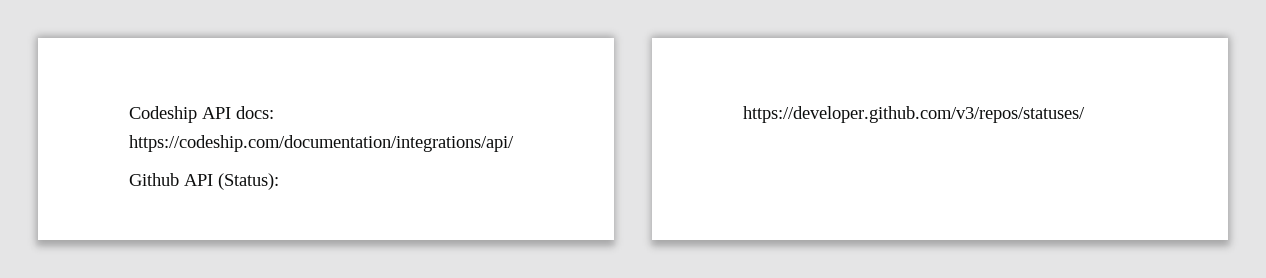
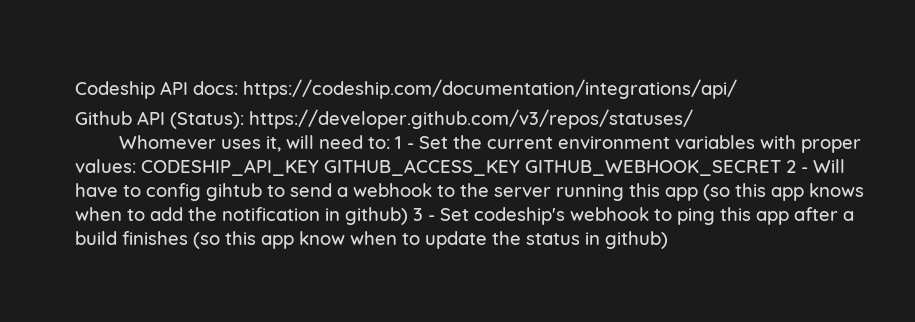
+ Whomever uses it, will need to: 1 - Set the current environment variables with proper values: CODESHIP_API_KEY GITHUB_ACCESS_KEY GITHUB_WEBHOOK_SECRET 2 - Will have to config gihtub to send a webhook to the server running this app (so this app knows when to add the notification in github) 3 - Set codeship's webhook to ping this app after a build finishes (so this app know when to update the status in github)

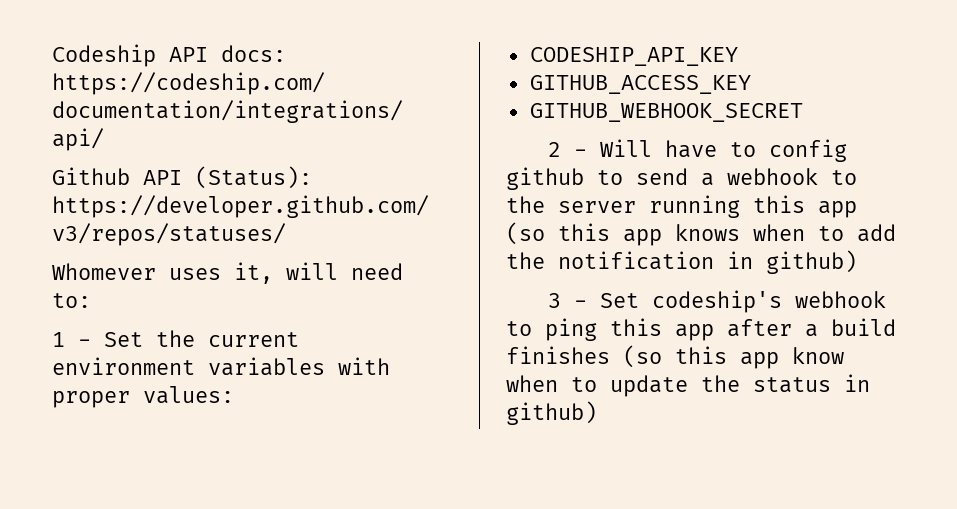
- Whomever uses it, will need to: 1 - Set the current environment variables with proper values: CODESHIP_API_KEY GITHUB_ACCESS_KEY GITHUB_WEBHOOK_SECRET 2 - Will have to config gihtub to send a webhook to the server running this app (so this app knows when to add the notification in github) 3 - Set codeship's webhook to ping this app after a build finishes (so this app know when to update the status in github)
+ Whomever uses it, will need to:
+ 1 - Set the current environment variables with proper values:
+ CODESHIP_API_KEY
+ GITHUB_ACCESS_KEY
+ GITHUB_WEBHOOK_SECRET
+ 2 - Will have to config github to send a webhook to the server running this app (so this app knows when to add the notification in github)
+ 3 - Set codeship's webhook to ping this app after a build finishes (so this app know when to update the status in github)

